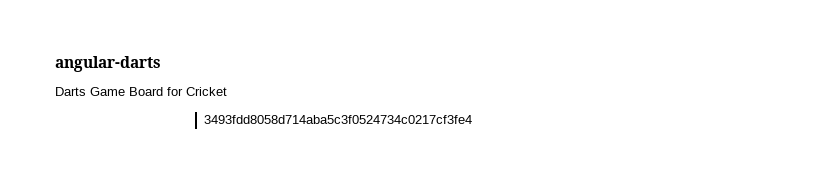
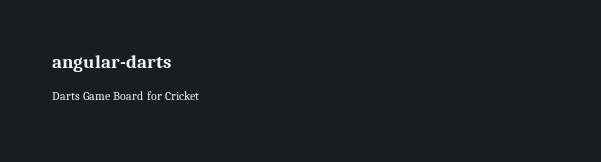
- 3493fdd8058d714aba5c3f0524734c0217cf3fe4

